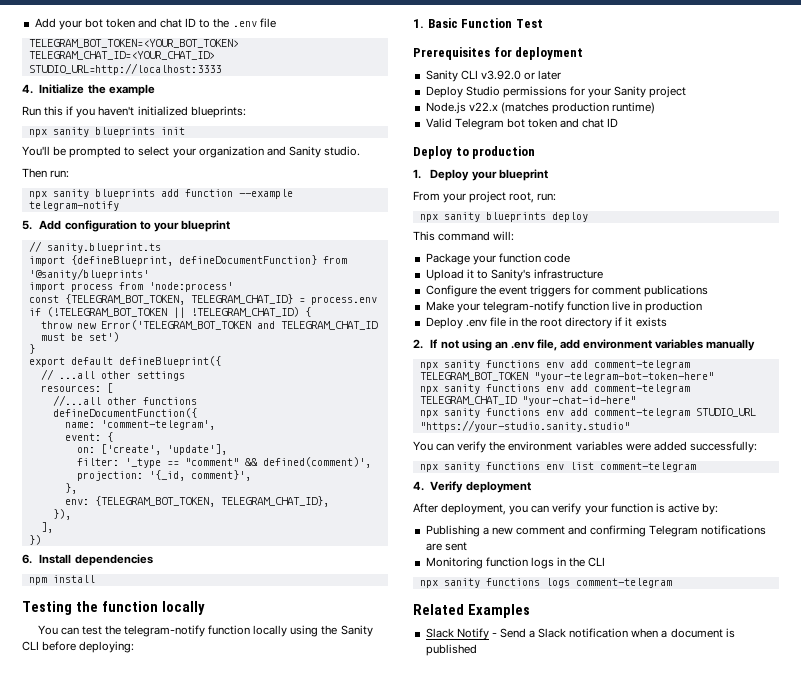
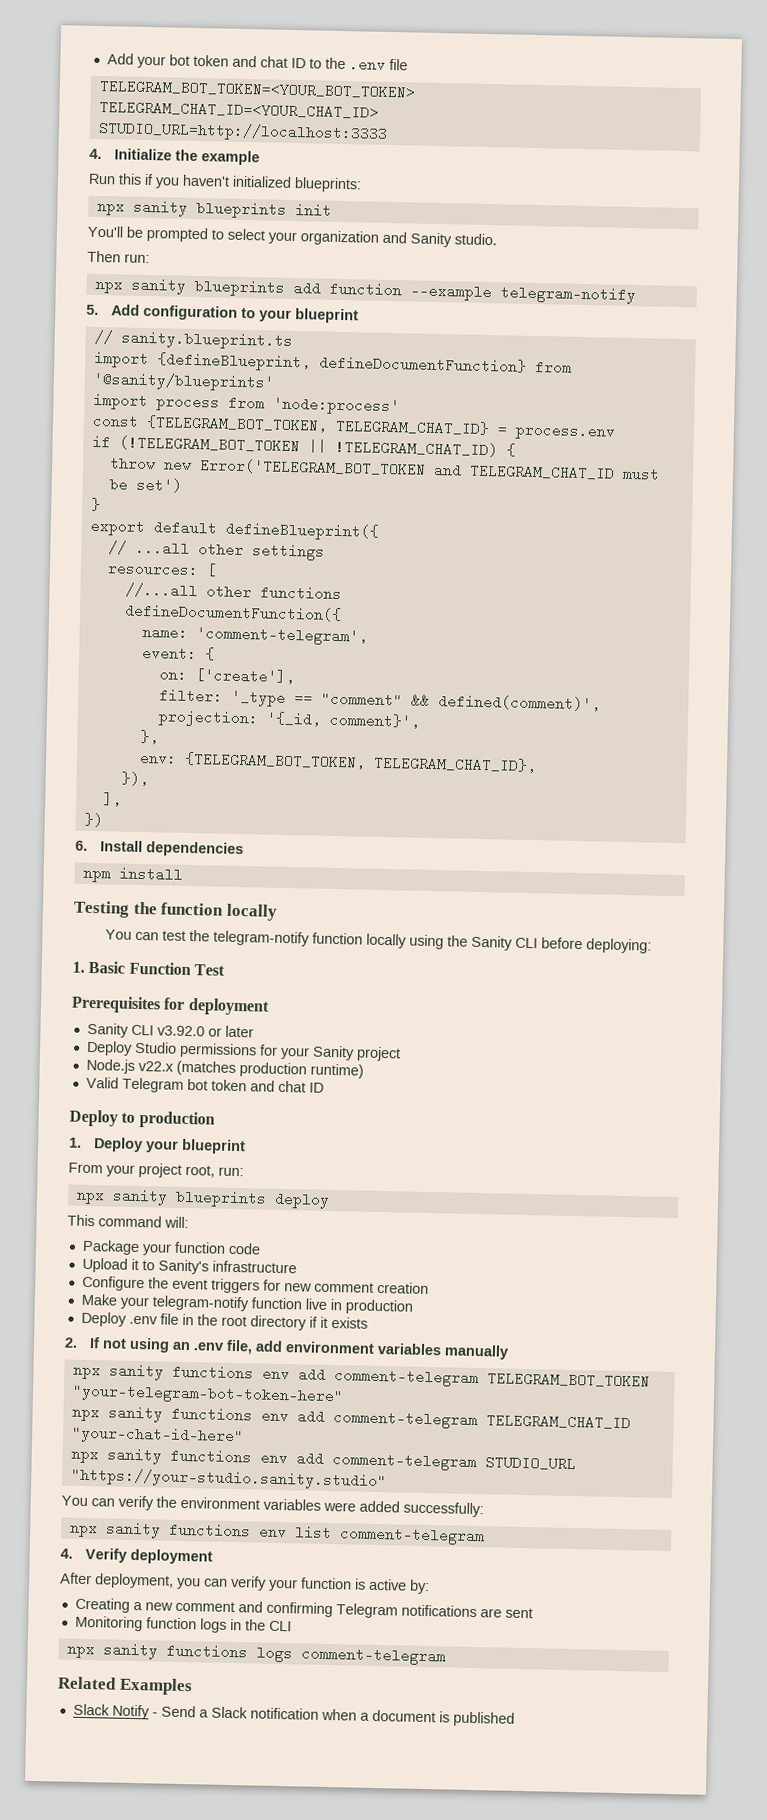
- on: ['create', 'update'],
+ on: ['create'],
- Configure the event triggers for comment publications
+ Configure the event triggers for new comment creation
- Publishing a new comment and confirming Telegram notifications are sent
+ Creating a new comment and confirming Telegram notifications are sent

